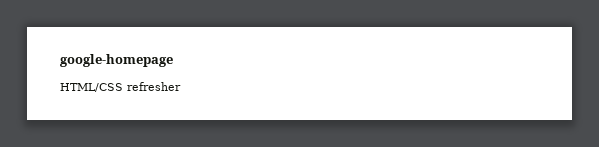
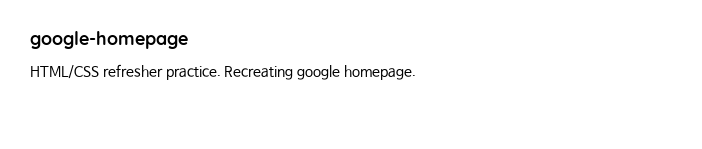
- HTML/CSS refresher
+ HTML/CSS refresher practice. Recreating google homepage.

